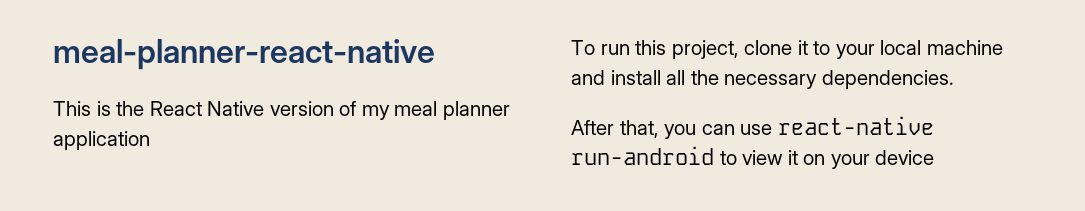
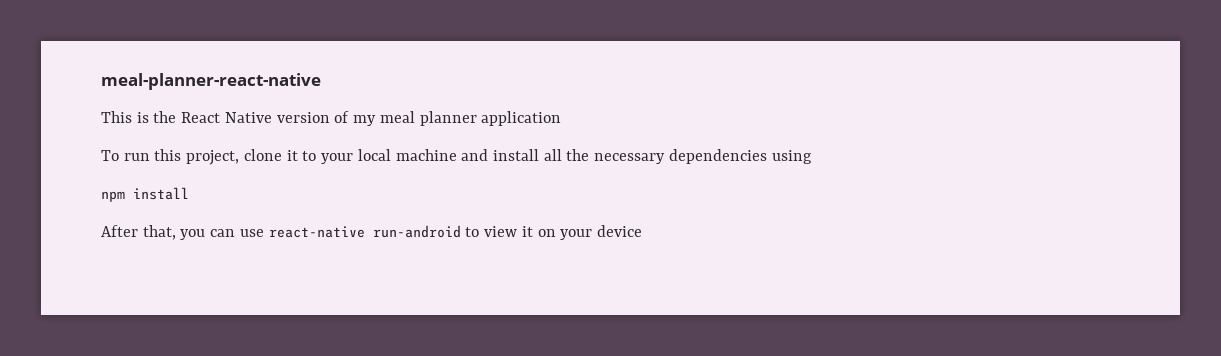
- To run this project, clone it to your local machine and install all the necessary dependencies.
+ To run this project, clone it to your local machine and install all the necessary dependencies using
+ npm install

